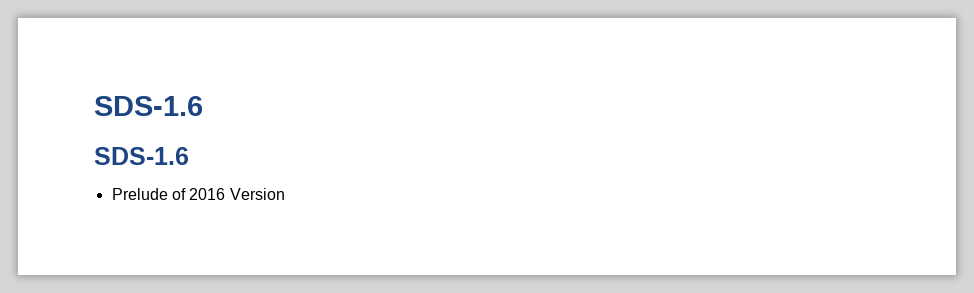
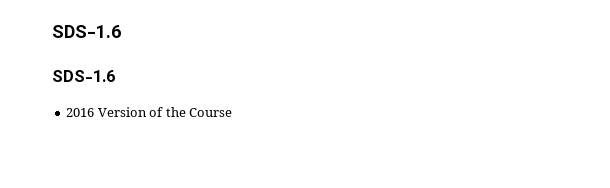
- Prelude of 2016 Version
+ 2016 Version of the Course

